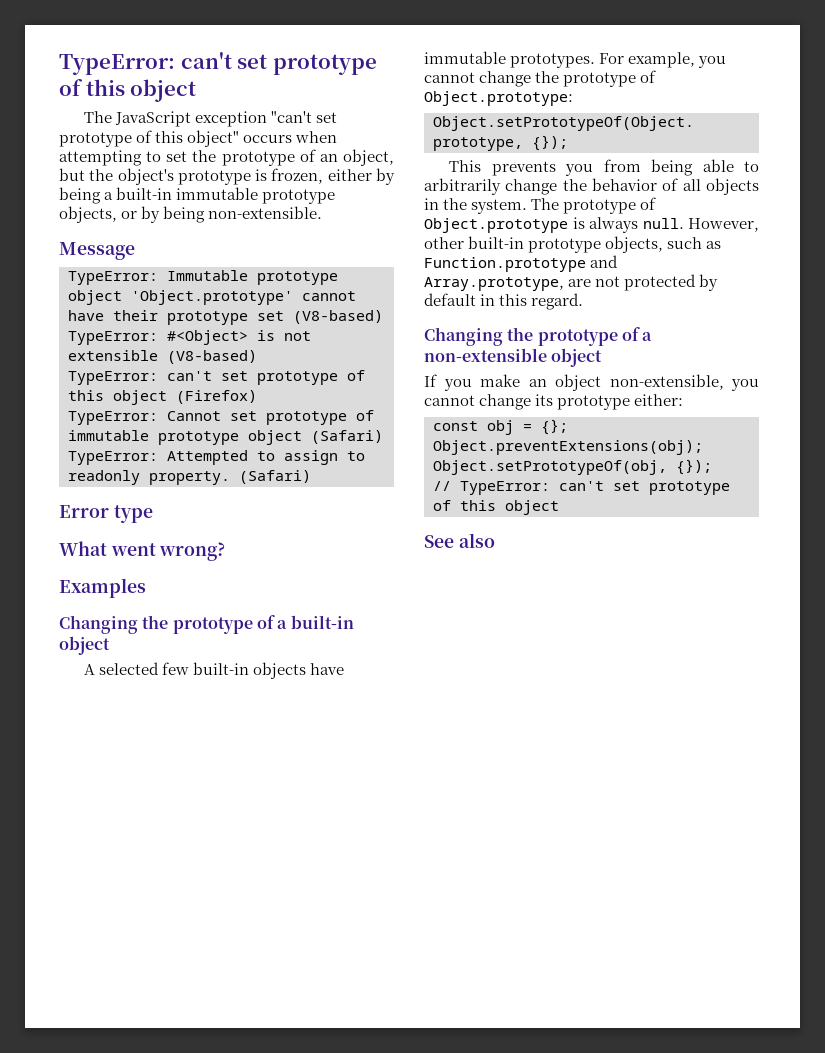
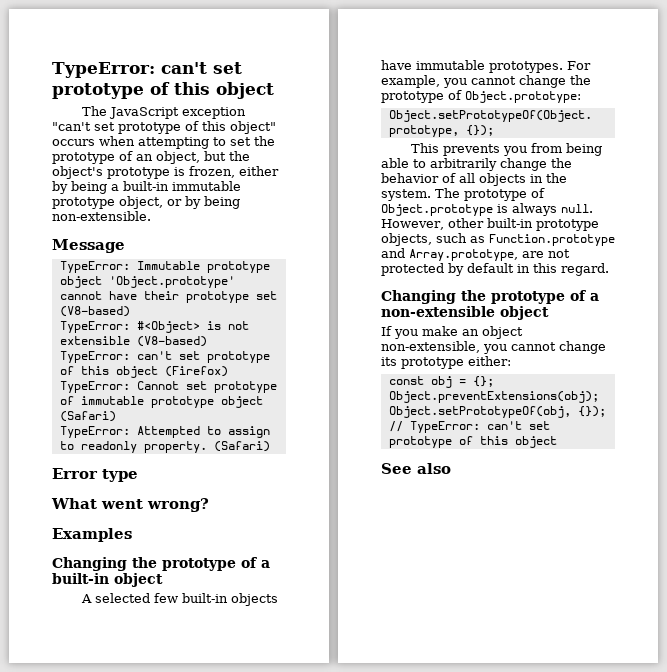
- The JavaScript exception "can't set prototype of this object" occurs when attempting to set the prototype of an object, but the object's prototype is frozen, either by being a built-in immutable prototype objects, or by being non-extensible.
+ The JavaScript exception "can't set prototype of this object" occurs when attempting to set the prototype of an object, but the object's prototype is frozen, either by being a built-in immutable prototype object, or by being non-extensible.

